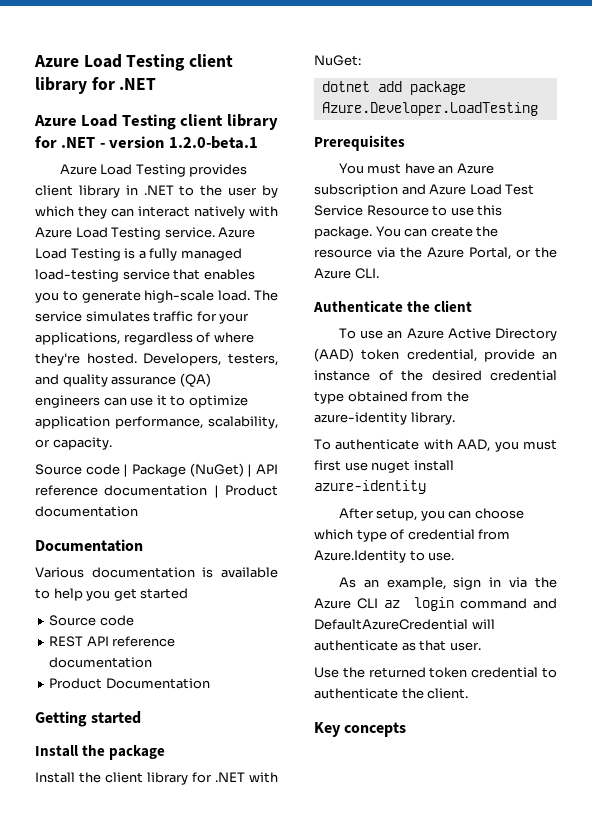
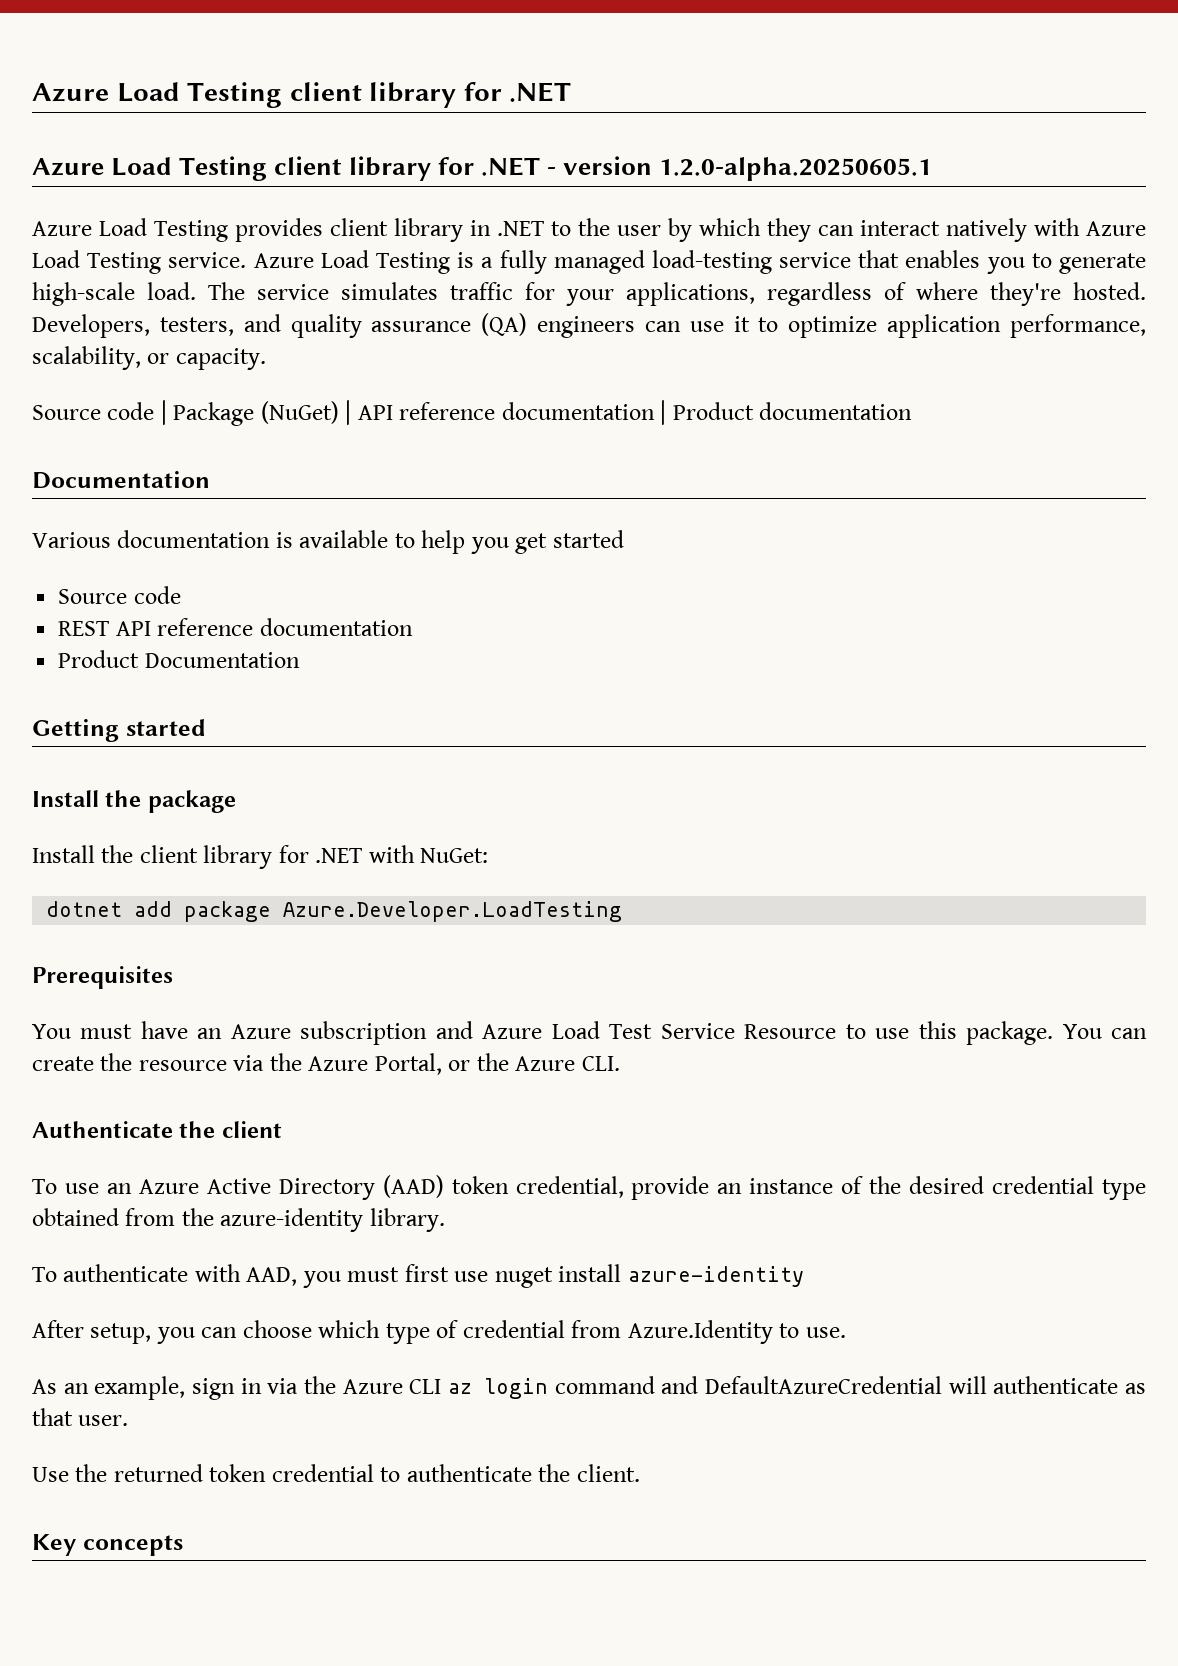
- Azure Load Testing client library for .NET - version 1.2.0-beta.1
+ Azure Load Testing client library for .NET - version 1.2.0-alpha.20250605.1

